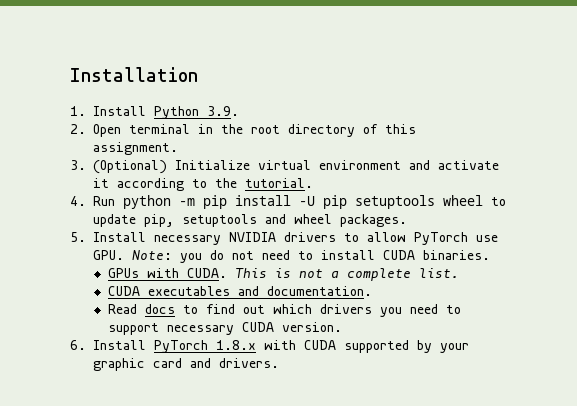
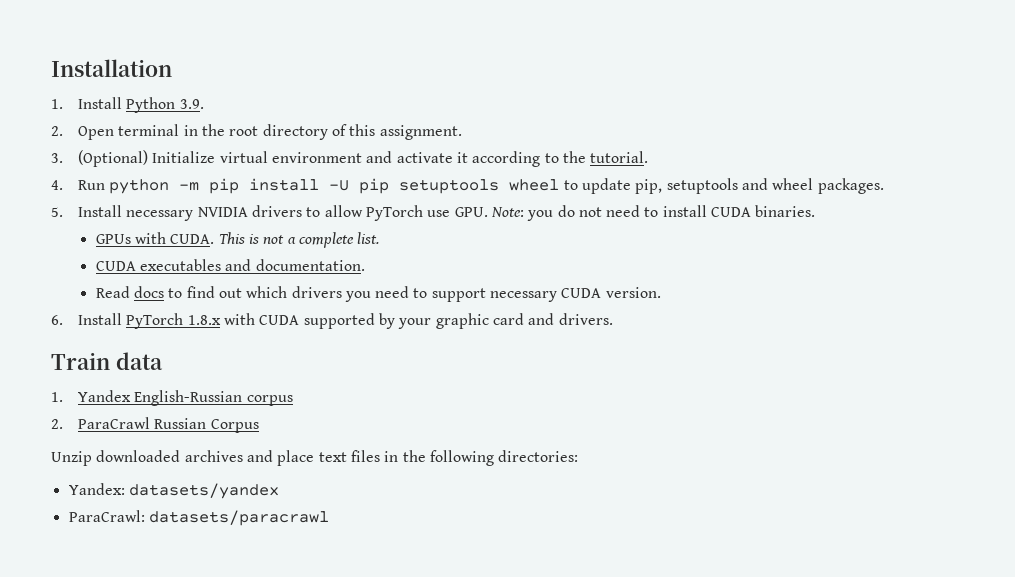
+ Train data
+ 1. Yandex English-Russian corpus
+ 2. ParaCrawl Russian Corpus
+ Unzip downloaded archives and place text files in the following directories:
+ Yandex: datasets/yandex
+ ParaCrawl: datasets/paracrawl

